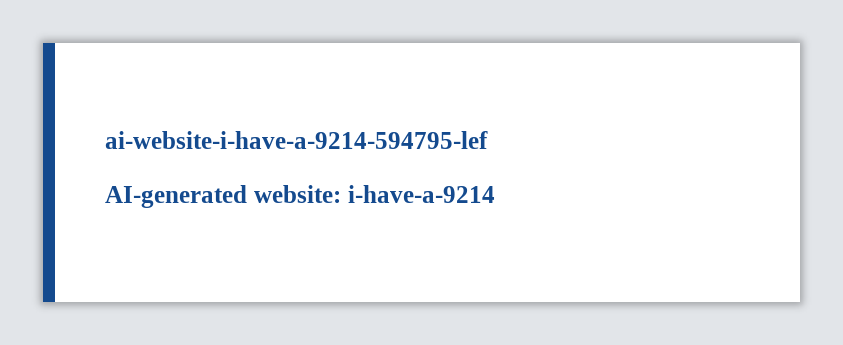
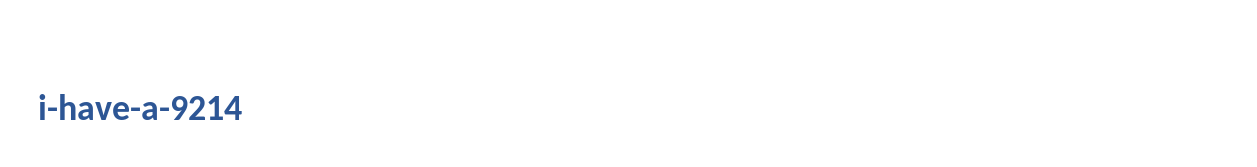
- ai-website-i-have-a-9214-594795-lef
- AI-generated website: i-have-a-9214
+ i-have-a-9214

